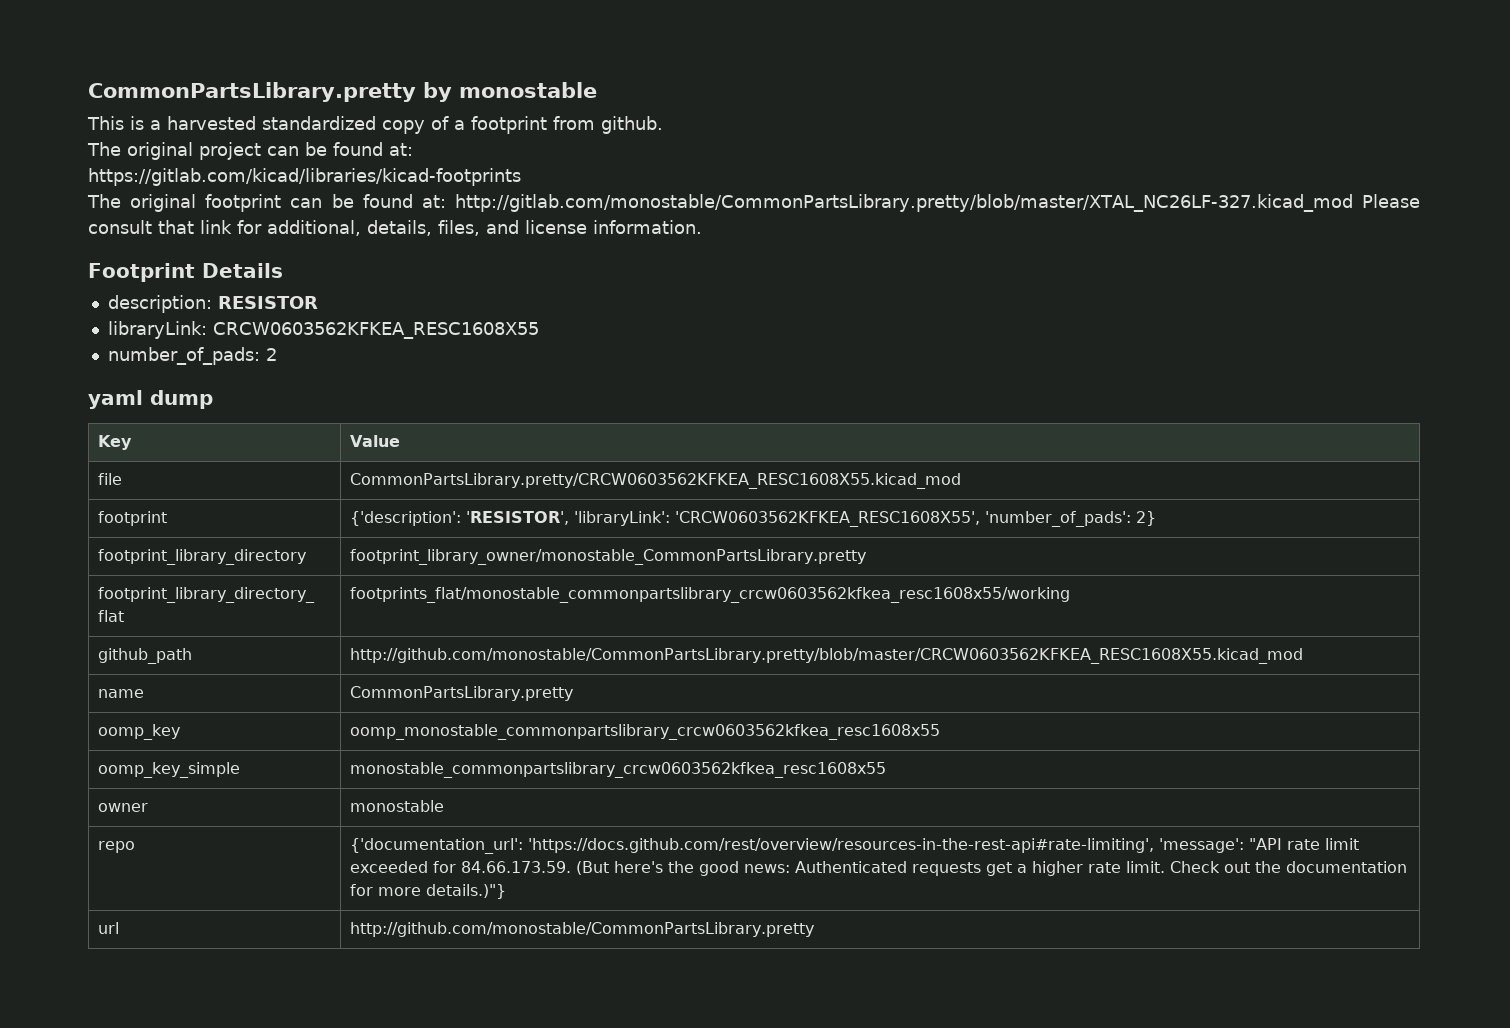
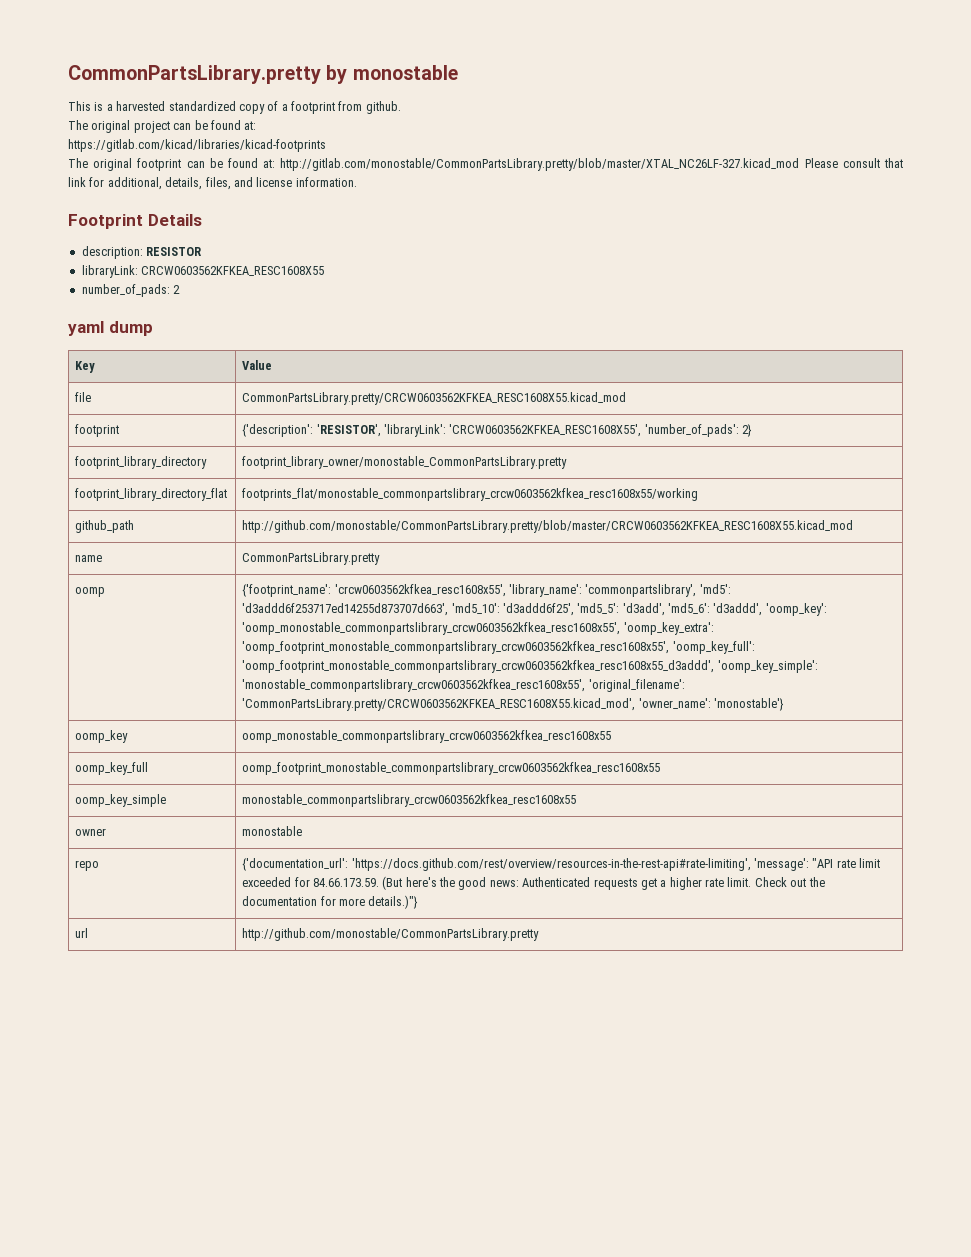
+ oomp | {'footprint_name': 'crcw0603562kfkea_resc1608x55', 'library_name': 'commonpartslibrary', 'md5': 'd3addd6f253717ed14255d873707d663', 'md5_10': 'd3addd6f25', 'md5_5': 'd3add', 'md5_6': 'd3addd', 'oomp_key': 'oomp_monostable_commonpartslibrary_crcw0603562kfkea_resc1608x55', 'oomp_key_extra': 'oomp_footprint_monostable_commonpartslibrary_crcw0603562kfkea_resc1608x55', 'oomp_key_full': 'oomp_footprint_monostable_commonpartslibrary_crcw0603562kfkea_resc1608x55_d3addd', 'oomp_key_simple': 'monostable_commonpartslibrary_crcw0603562kfkea_resc1608x55', 'original_filename': 'CommonPartsLibrary.pretty/CRCW0603562KFKEA_RESC1608X55.kicad_mod', 'owner_name': 'monostable'}
+ oomp_key_full | oomp_footprint_monostable_commonpartslibrary_crcw0603562kfkea_resc1608x55

